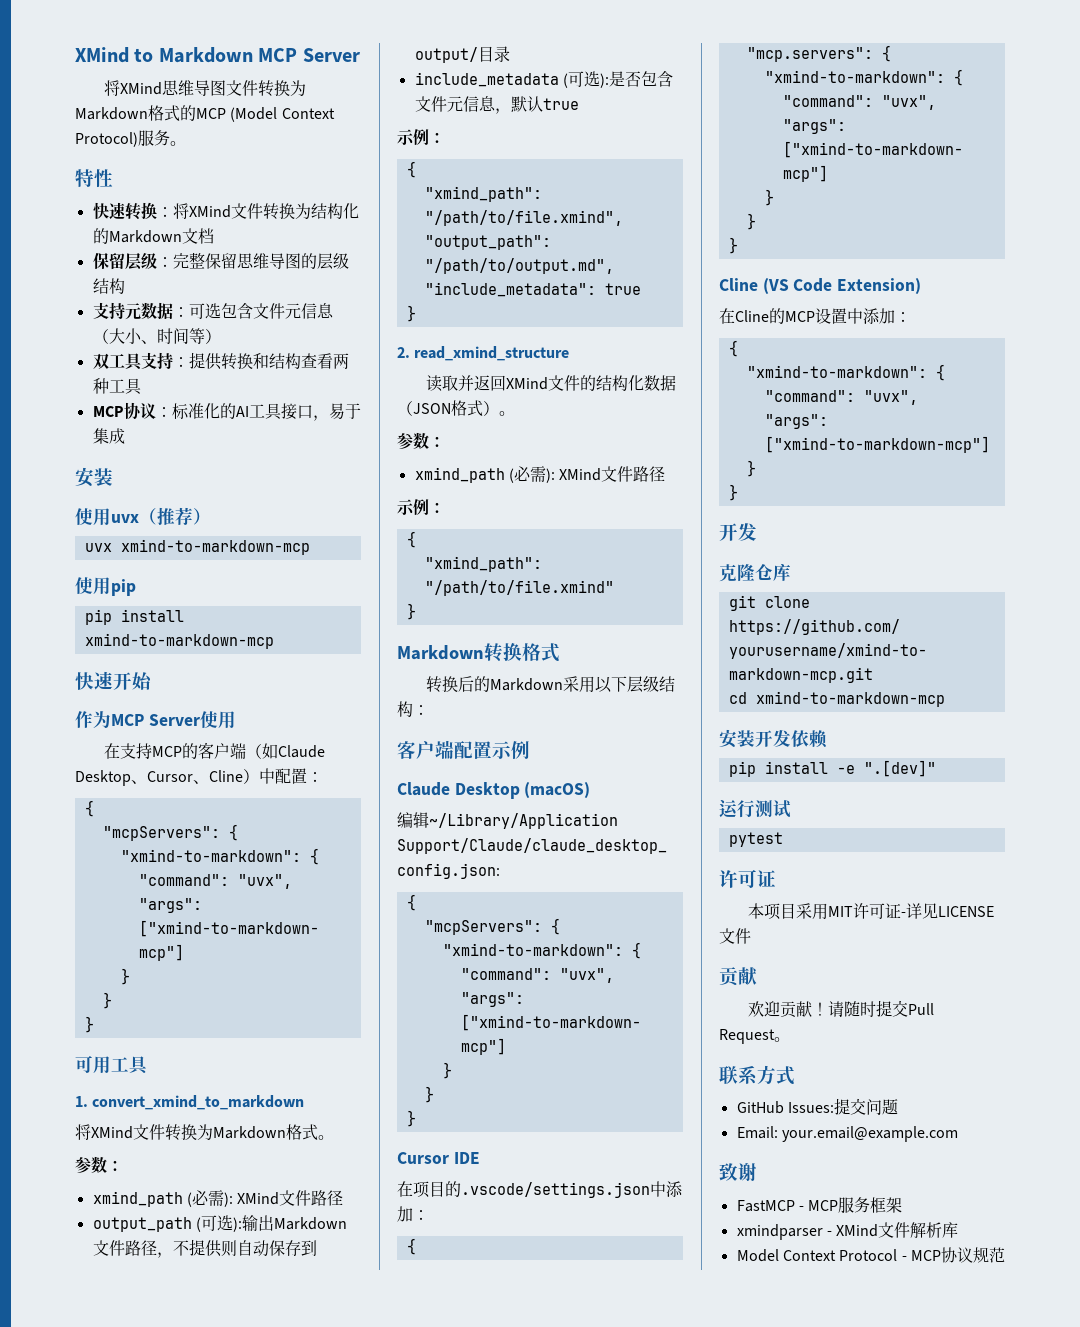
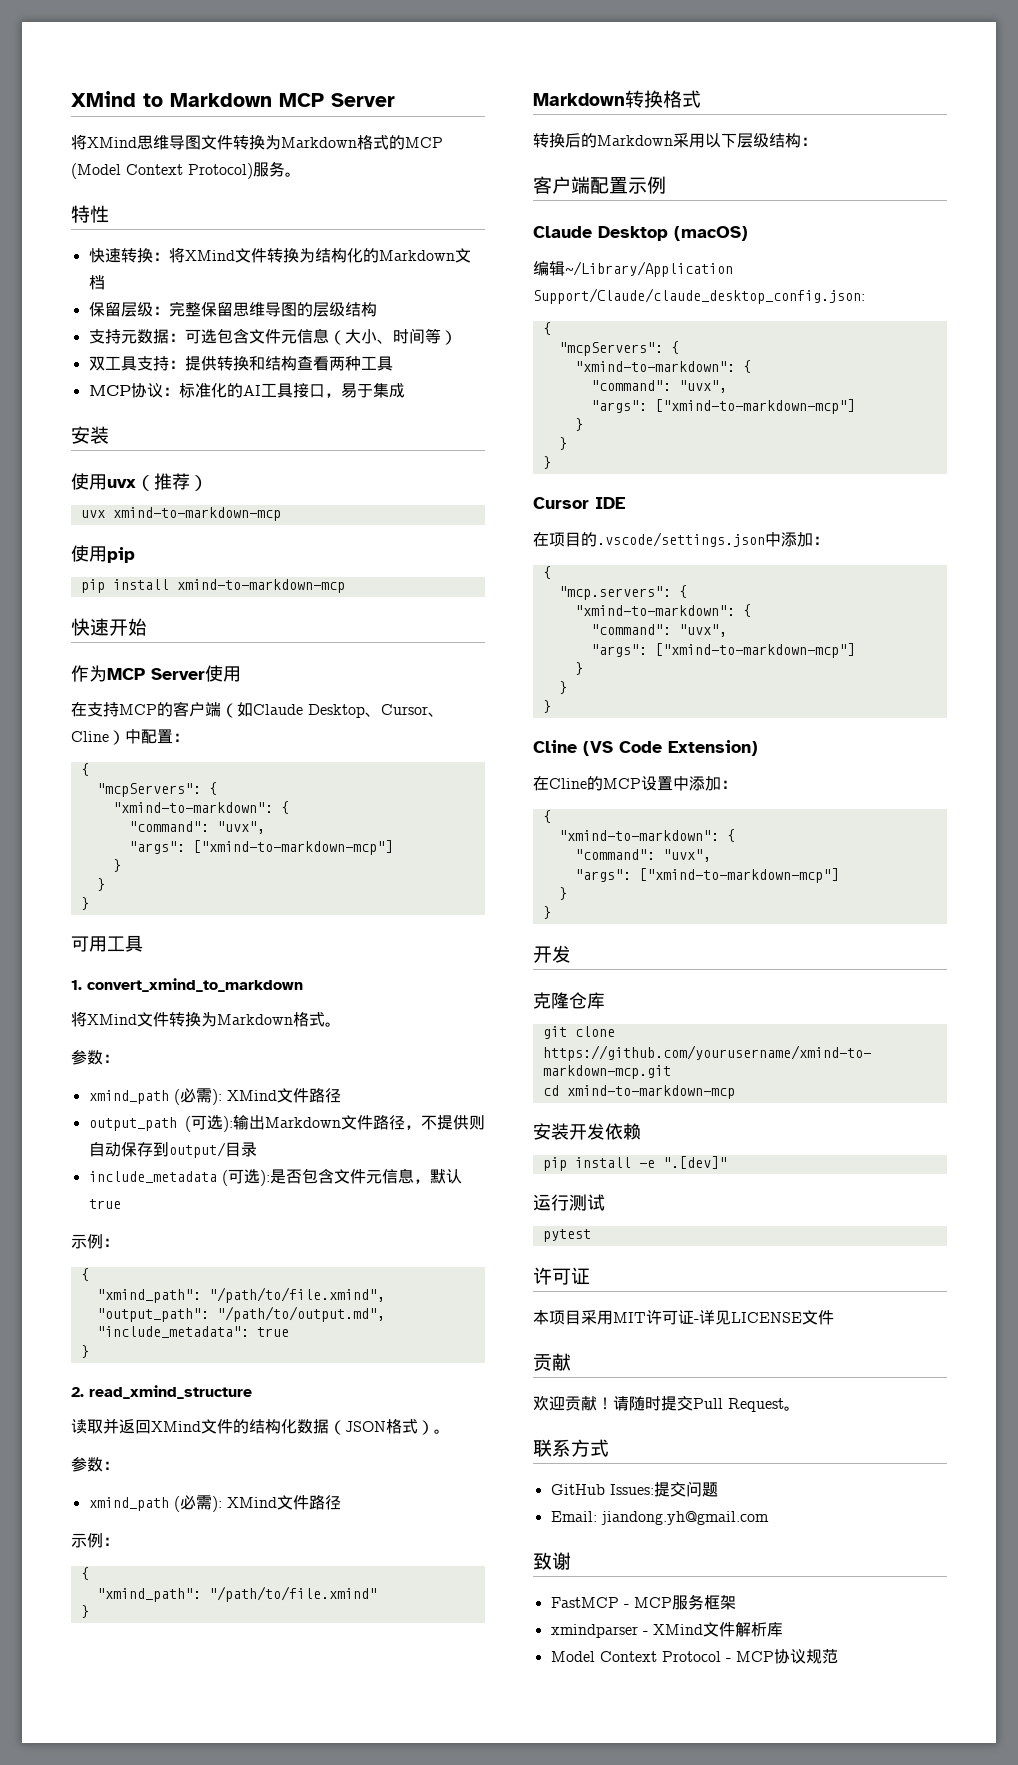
- Email: your.email@example.com
+ Email: jiandong.yh@gmail.com

